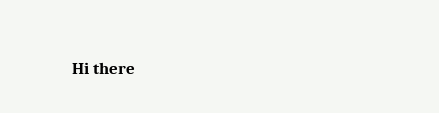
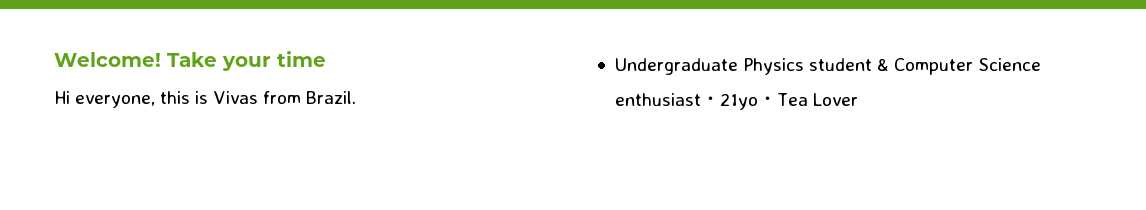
- Hi there
+ Welcome! Take your time
+ Hi everyone, this is Vivas from Brazil.
+ Undergraduate Physics student & Computer Science enthusiast・21yo・Tea Lover

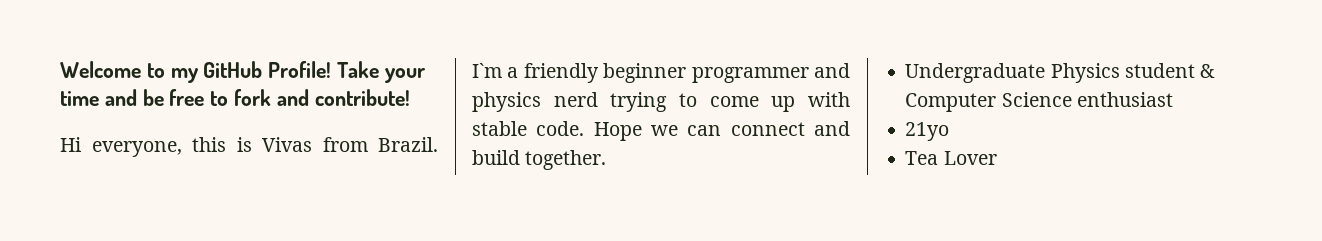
- Welcome! Take your time
+ Welcome to my GitHub Profile! Take your time and be free to fork and contribute!
+ I`m a friendly beginner programmer and physics nerd trying to come up with stable code. Hope we can connect and build together.
- Undergraduate Physics student & Computer Science enthusiast・21yo・Tea Lover
+ Undergraduate Physics student & Computer Science enthusiast
+ 21yo
+ Tea Lover

